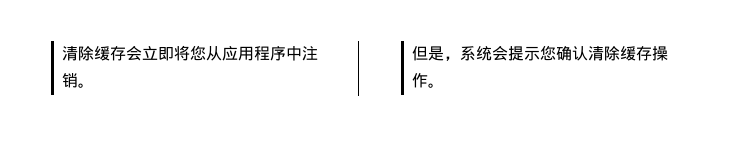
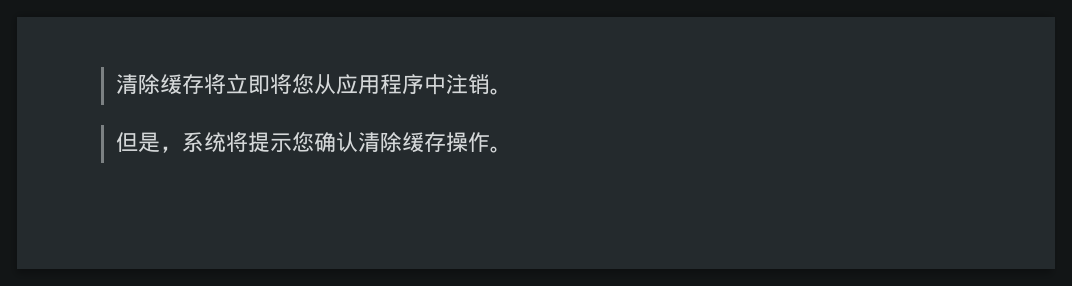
- 清除缓存会立即将您从应用程序中注销。
+ 清除缓存将立即将您从应用程序中注销。
- 但是，系统会提示您确认清除缓存操作。
+ 但是，系统将提示您确认清除缓存操作。

